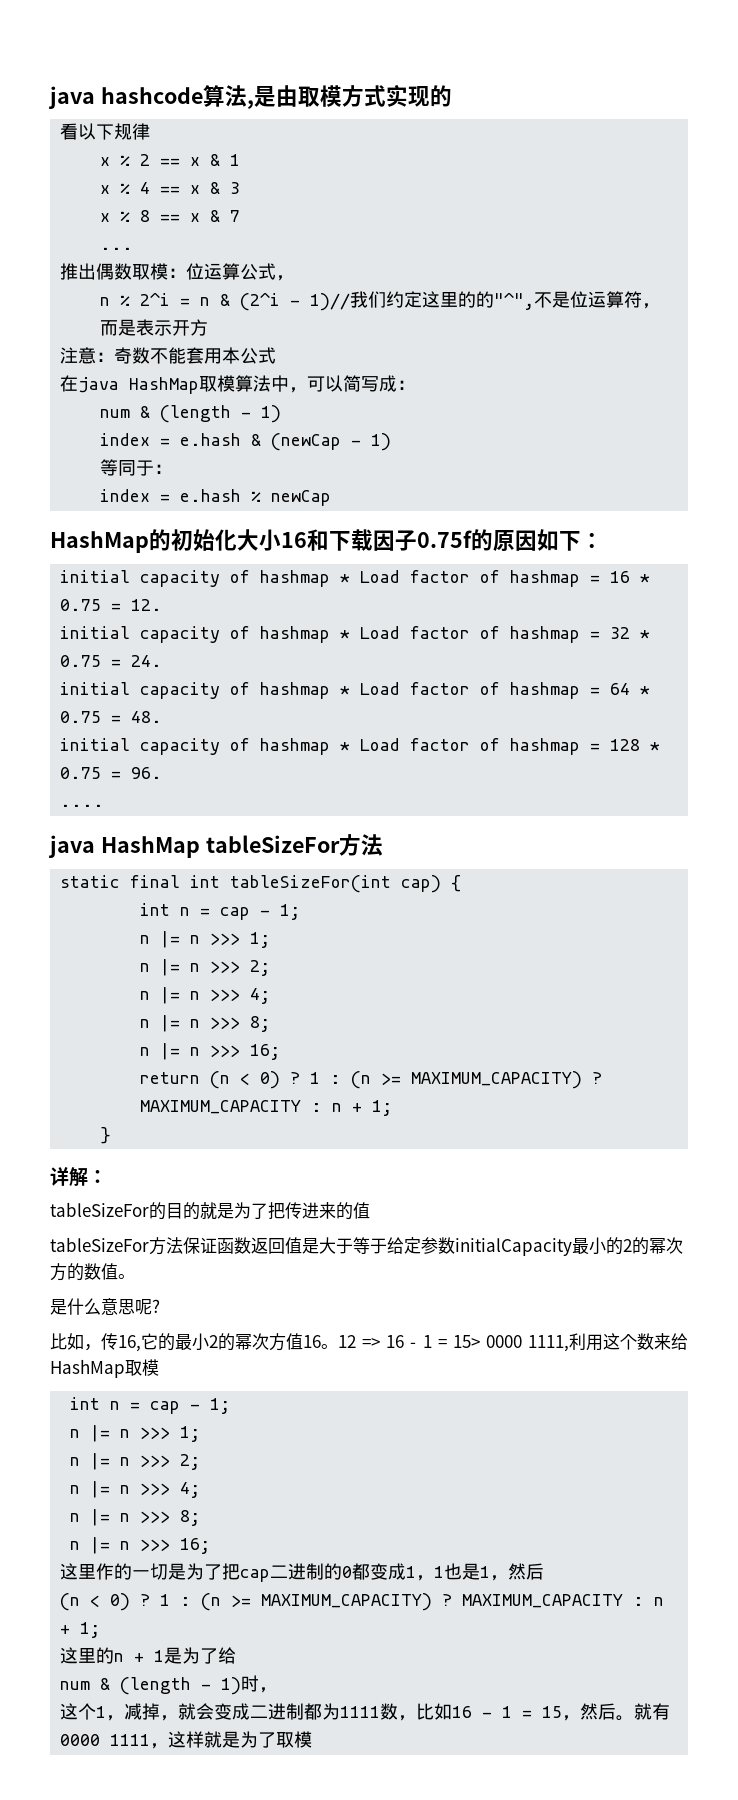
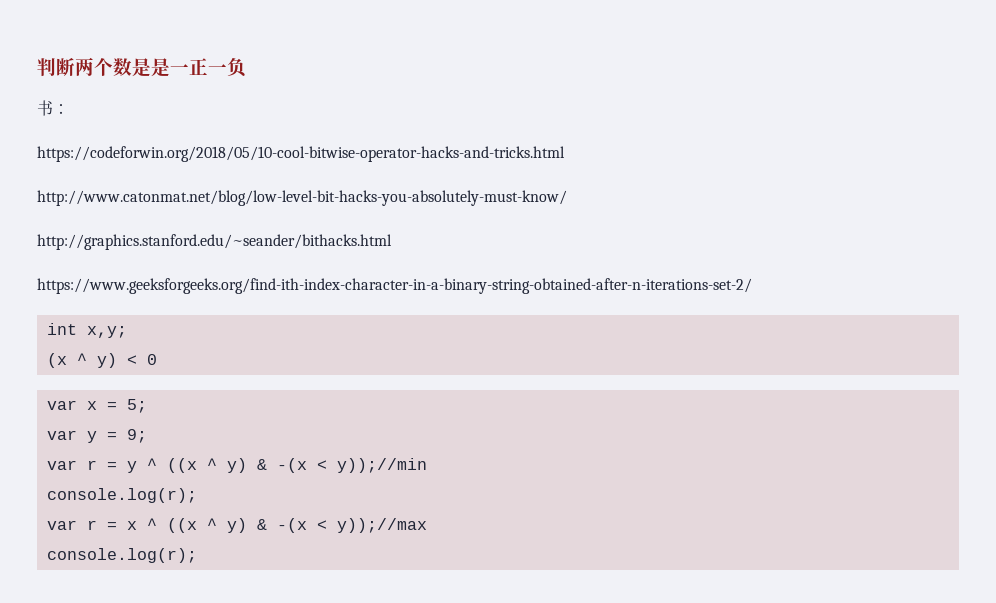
- java hashcode算法,是由取模方式实现的
- 看以下规律
- x % 2 == x & 1
- x % 4 == x & 3
- x % 8 == x & 7
- ...
- 推出偶数取模：位运算公式，
- n % 2^i = n & (2^i - 1)//我们约定这里的的"^",不是位运算符，而是表示开方
- 注意：奇数不能套用本公式
- 在java HashMap取模算法中，可以简写成：
- num & (length - 1)
- index = e.hash & (newCap - 1)
- 等同于：
- index = e.hash % newCap
- HashMap的初始化大小16和下载因子0.75f的原因如下：
- initial capacity of hashmap * Load factor of hashmap = 16 * 0.75 = 12.
- initial capacity of hashmap * Load factor of hashmap = 32 * 0.75 = 24.
- initial capacity of hashmap * Load factor of hashmap = 64 * 0.75 = 48.
- initial capacity of hashmap * Load factor of hashmap = 128 * 0.75 = 96.
- ....
- java HashMap tableSizeFor方法
- static final int tableSizeFor(int cap) {
- int n = cap - 1;
- n |= n >>> 1;
- n |= n >>> 2;
- n |= n >>> 4;
- n |= n >>> 8;
- n |= n >>> 16;
- return (n < 0) ? 1 : (n >= MAXIMUM_CAPACITY) ? MAXIMUM_CAPACITY : n + 1;
- }
- 详解：
- tableSizeFor的目的就是为了把传进来的值
- tableSizeFor方法保证函数返回值是大于等于给定参数initialCapacity最小的2的幂次方的数值。
- 是什么意思呢?
- 比如，传16,它的最小2的幂次方值16。12 => 16 - 1 = 15> 0000 1111,利用这个数来给HashMap取模
- int n = cap - 1;
- n |= n >>> 1;
- n |= n >>> 2;
- n |= n >>> 4;
- n |= n >>> 8;
- n |= n >>> 16;
- 这里作的一切是为了把cap二进制的0都变成1，1也是1，然后
- (n < 0) ? 1 : (n >= MAXIMUM_CAPACITY) ? MAXIMUM_CAPACITY : n + 1;
- 这里的n + 1是为了给
- num & (length - 1)时，
- 这个1，减掉，就会变成二进制都为1111数，比如16 - 1 = 15，然后。就有0000 1111，这样就是为了取模
+ 判断两个数是是一正一负
+ 书：
+ https://codeforwin.org/2018/05/10-cool-bitwise-operator-hacks-and-tricks.html
+ http://www.catonmat.net/blog/low-level-bit-hacks-you-absolutely-must-know/
+ http://graphics.stanford.edu/~seander/bithacks.html
+ https://www.geeksforgeeks.org/find-ith-index-character-in-a-binary-string-obtained-after-n-iterations-set-2/
+ int x,y;
+ (x ^ y) < 0
+ var x = 5;
+ var y = 9;
+ var r = y ^ ((x ^ y) & -(x < y));//min
+ console.log(r);
+ var r = x ^ ((x ^ y) & -(x < y));//max
+ console.log(r);

